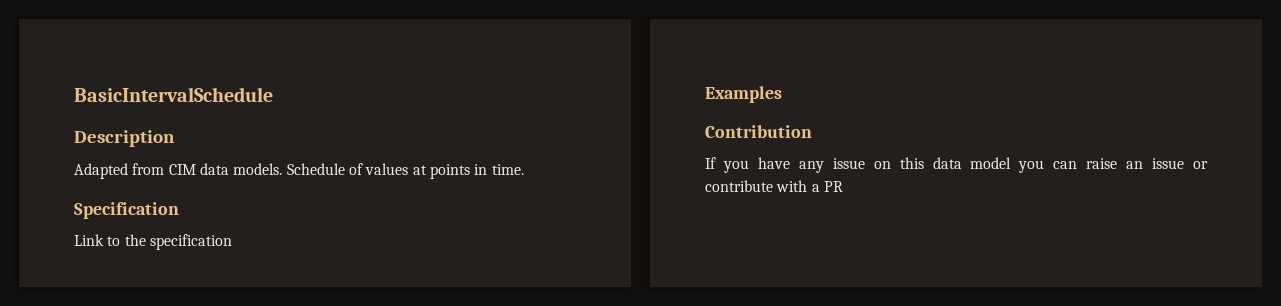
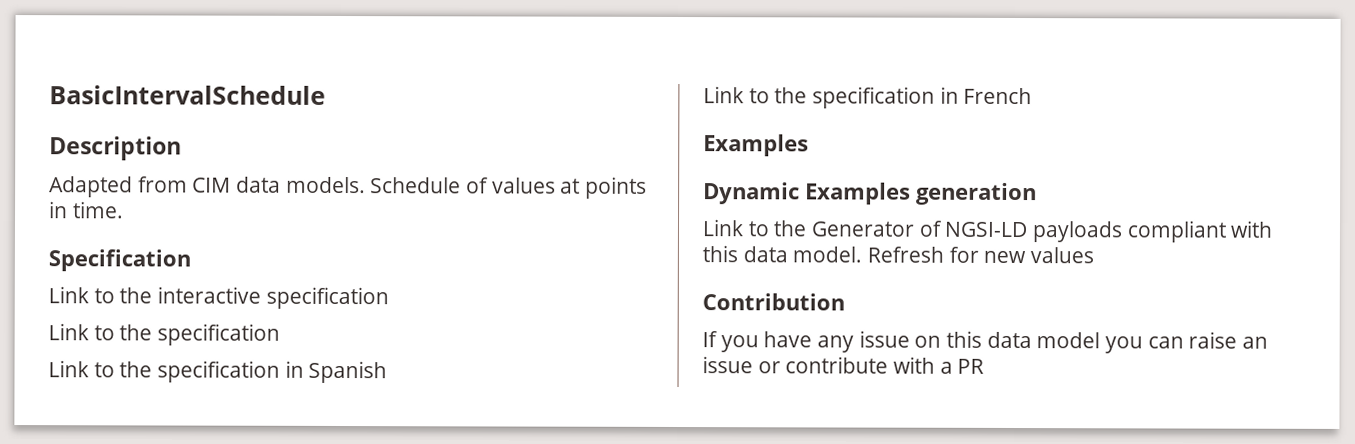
+ Link to the interactive specification
  Link to the specification
+ Link to the specification in Spanish
+ Link to the specification in French
  Examples
+ Dynamic Examples generation
+ Link to the Generator of NGSI-LD payloads compliant with this data model. Refresh for new values

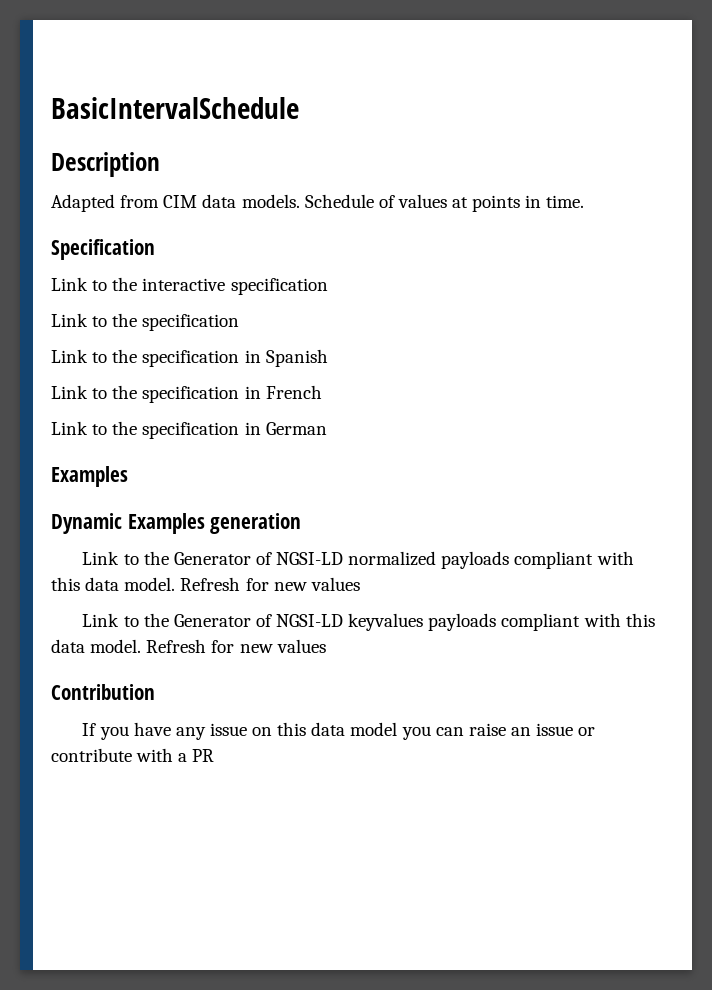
+ Link to the specification in German
- Link to the Generator of NGSI-LD payloads compliant with this data model.
+ Link to the Generator of NGSI-LD normalized payloads compliant with this data model. Refresh for new values
+ Link to the Generator of NGSI-LD keyvalues payloads compliant with this data model.

